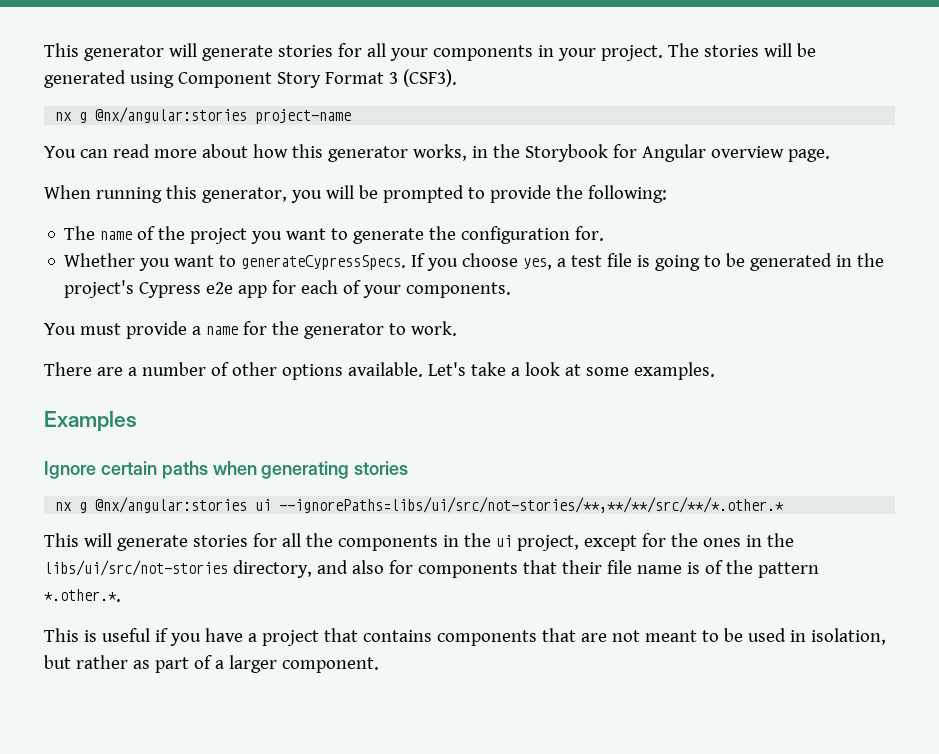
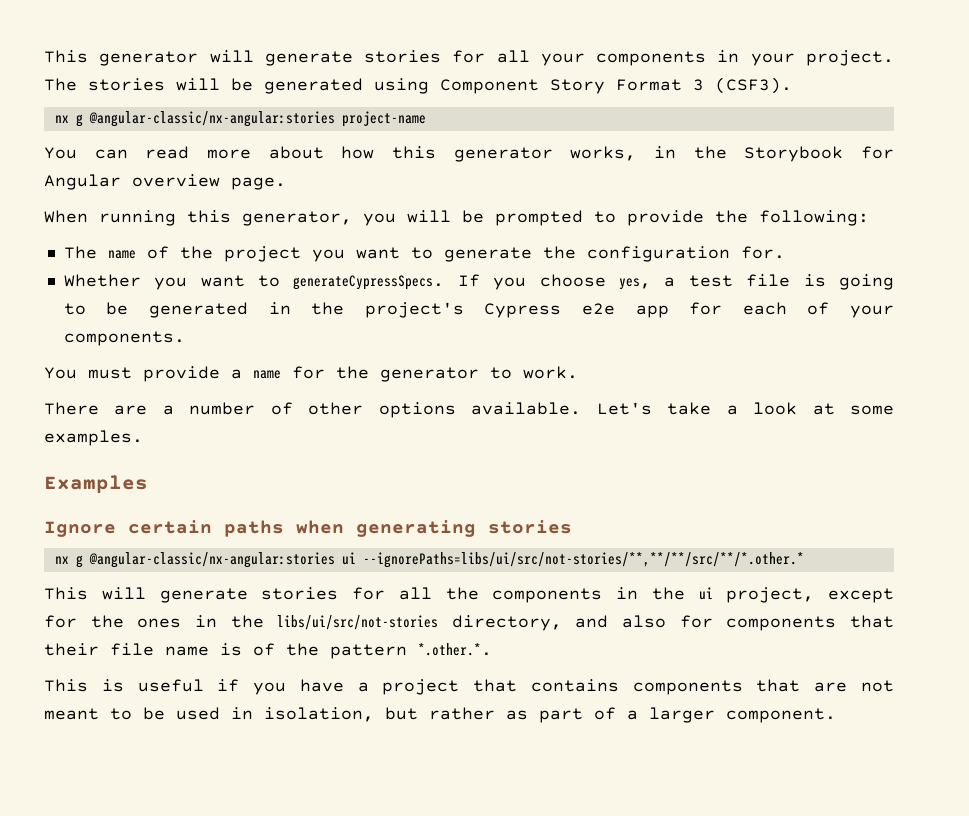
- nx g @nx/angular:stories project-name
+ nx g @angular-classic/nx-angular:stories project-name
- nx g @nx/angular:stories ui --ignorePaths=libs/ui/src/not-stories/**,**/**/src/**/*.other.*
+ nx g @angular-classic/nx-angular:stories ui --ignorePaths=libs/ui/src/not-stories/**,**/**/src/**/*.other.*

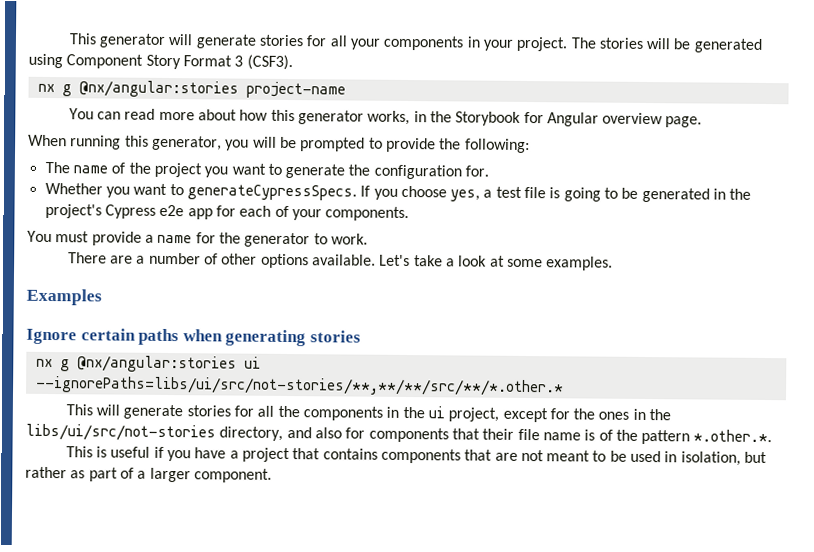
- nx g @angular-classic/nx-angular:stories project-name
+ nx g @nx/angular:stories project-name
- nx g @angular-classic/nx-angular:stories ui --ignorePaths=libs/ui/src/not-stories/**,**/**/src/**/*.other.*
+ nx g @nx/angular:stories ui --ignorePaths=libs/ui/src/not-stories/**,**/**/src/**/*.other.*

